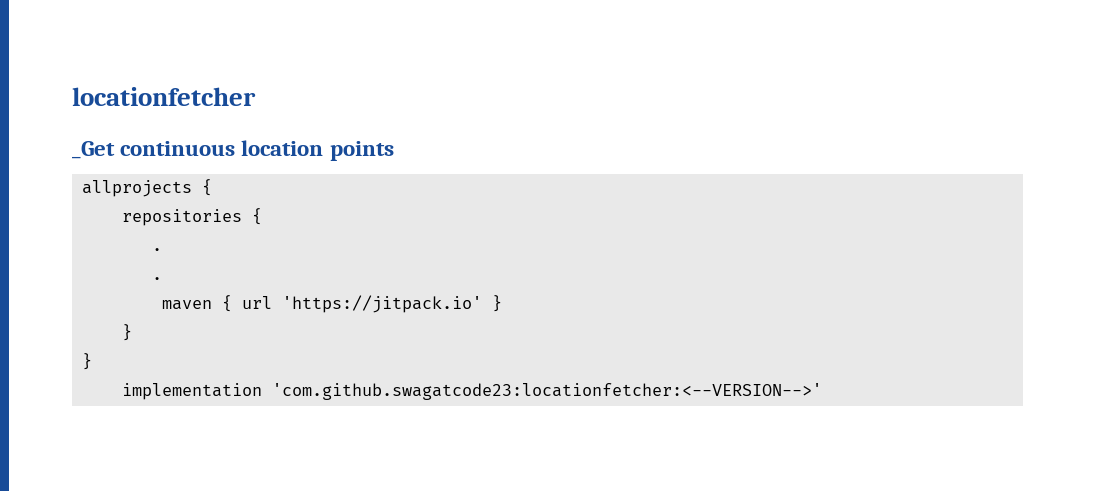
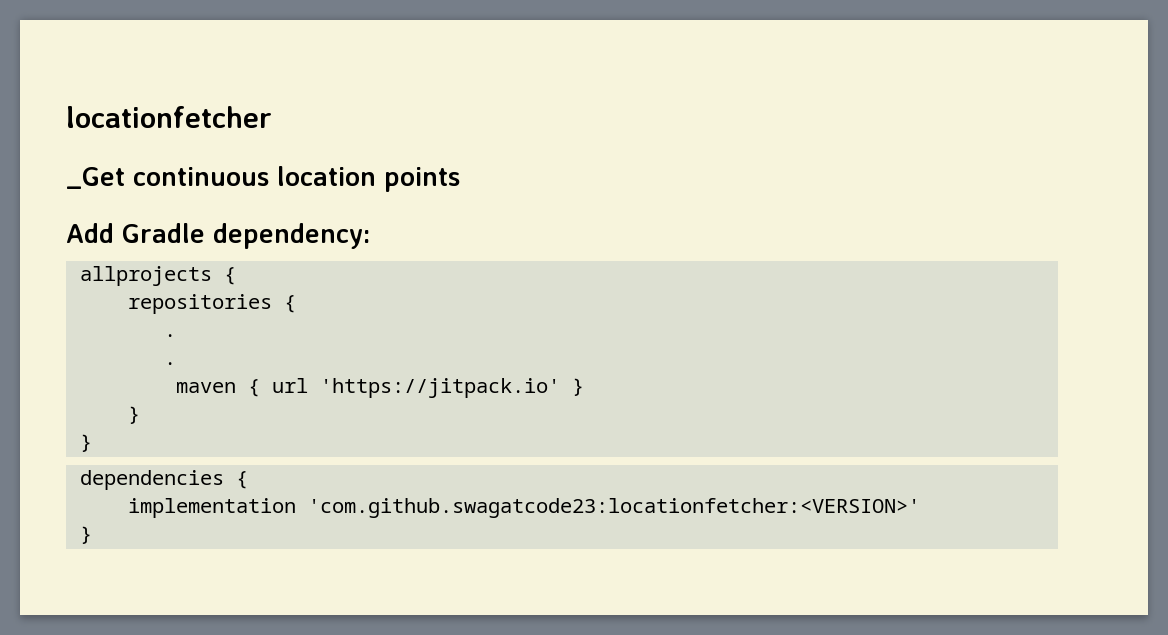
+ Add Gradle dependency:
+ dependencies {
- implementation 'com.github.swagatcode23:locationfetcher:<--VERSION-->'
+ implementation 'com.github.swagatcode23:locationfetcher:<VERSION>'
+ }

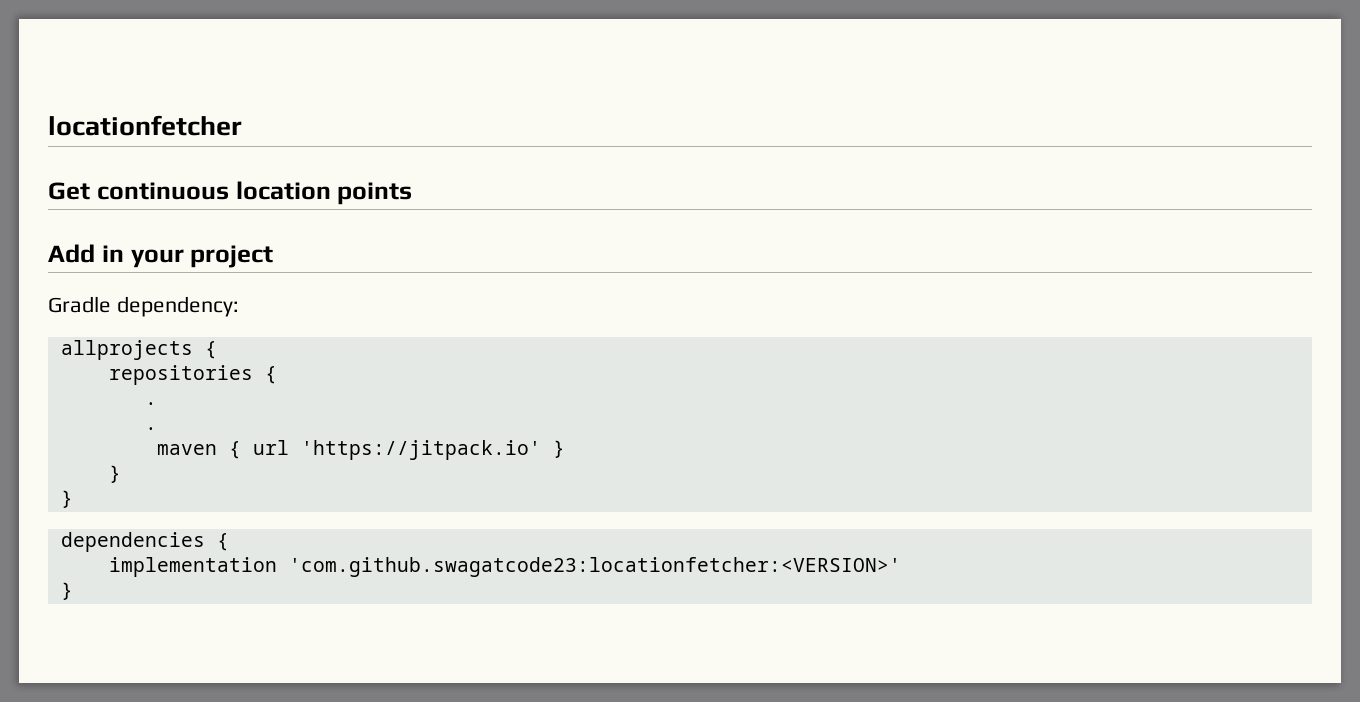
- _Get continuous location points
+ Get continuous location points
- Add Gradle dependency:
+ Add in your project
+ Gradle dependency:

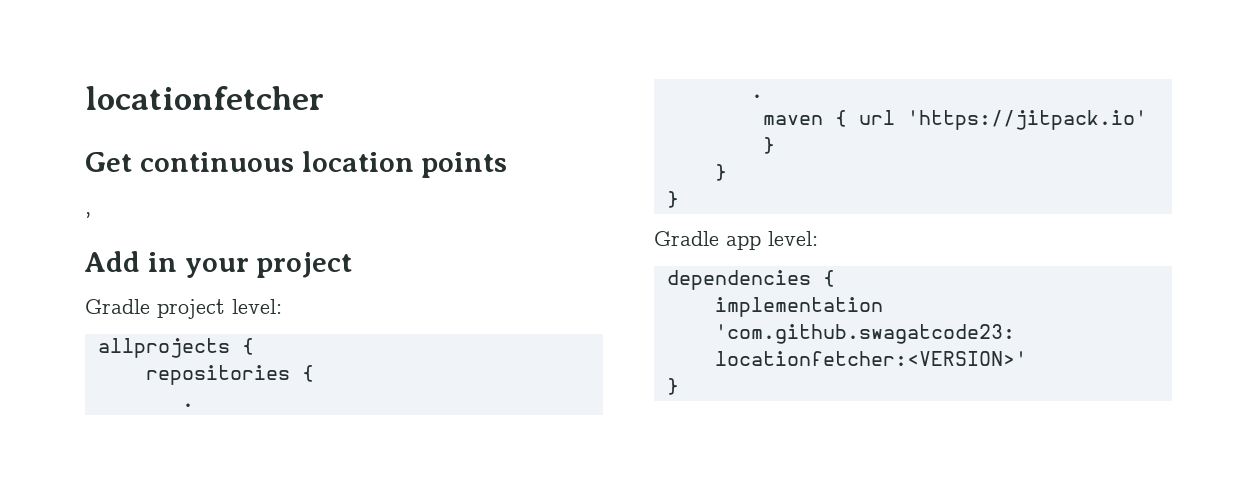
+ ,
- Gradle dependency:
+ Gradle project level:
+ Gradle app level:

